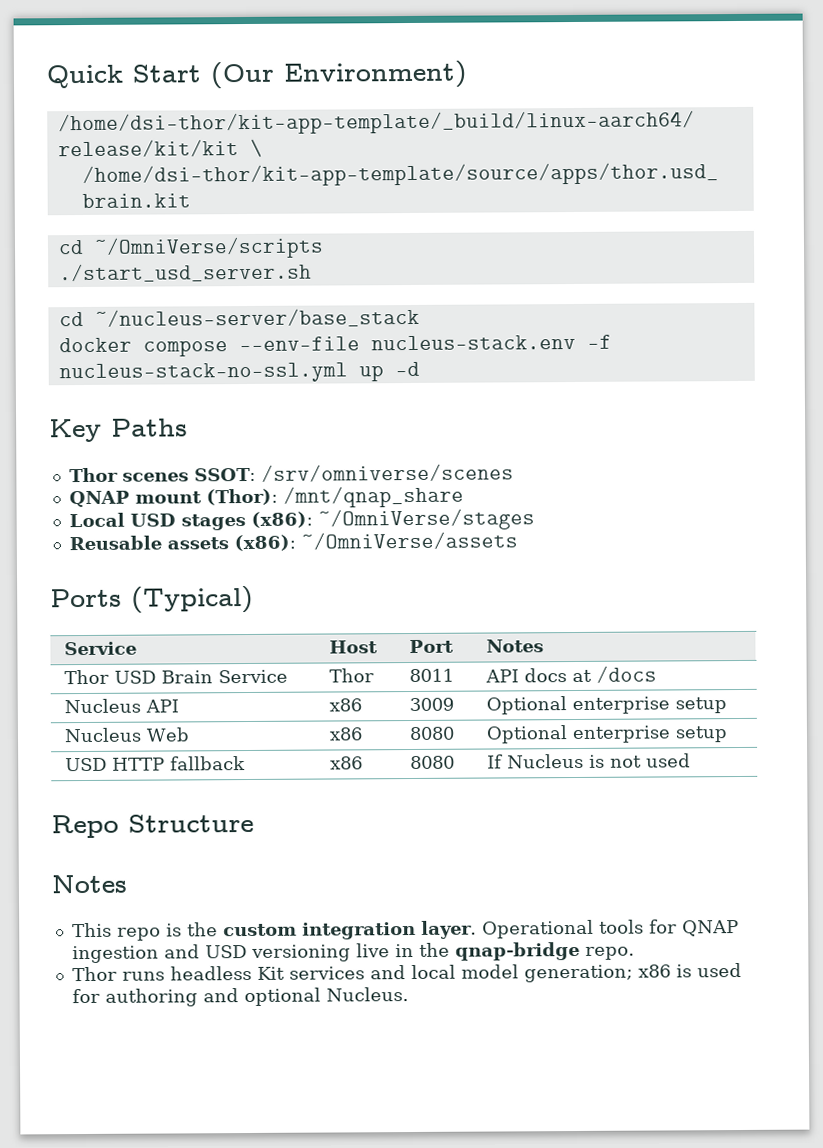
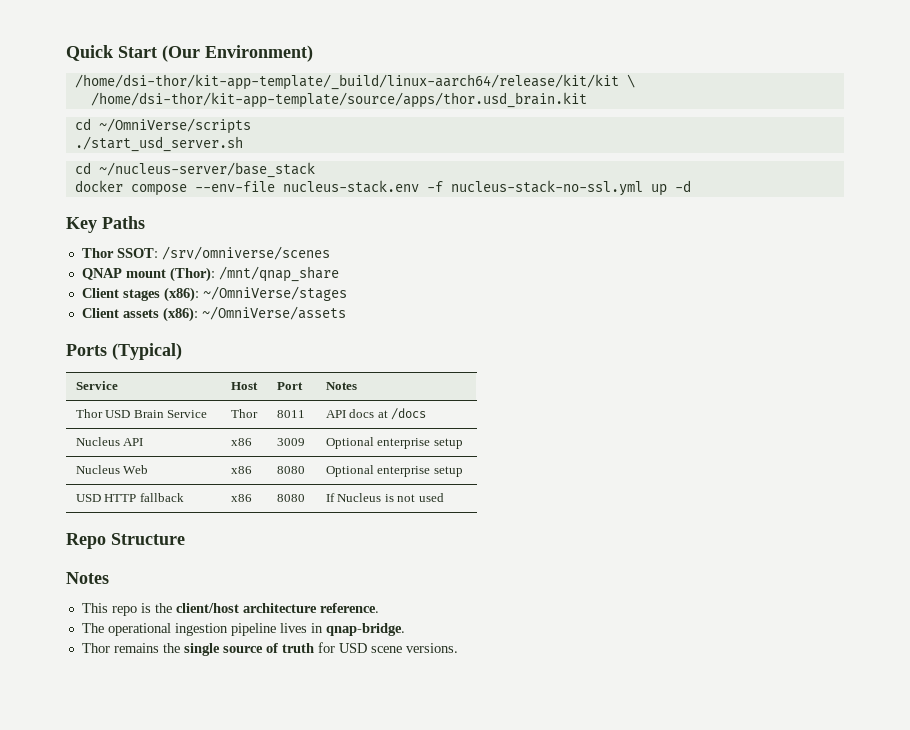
- Thor scenes SSOT: /srv/omniverse/scenes
+ Thor SSOT: /srv/omniverse/scenes
- Local USD stages (x86): ~/OmniVerse/stages
+ Client stages (x86): ~/OmniVerse/stages
- Reusable assets (x86): ~/OmniVerse/assets
+ Client assets (x86): ~/OmniVerse/assets
- This repo is the custom integration layer. Operational tools for QNAP ingestion and USD versioning live in the qnap-bridge repo.
- Thor runs headless Kit services and local model generation; x86 is used for authoring and optional Nucleus.
+ This repo is the client/host architecture reference.
+ The operational ingestion pipeline lives in qnap-bridge.
+ Thor remains the single source of truth for USD scene versions.

